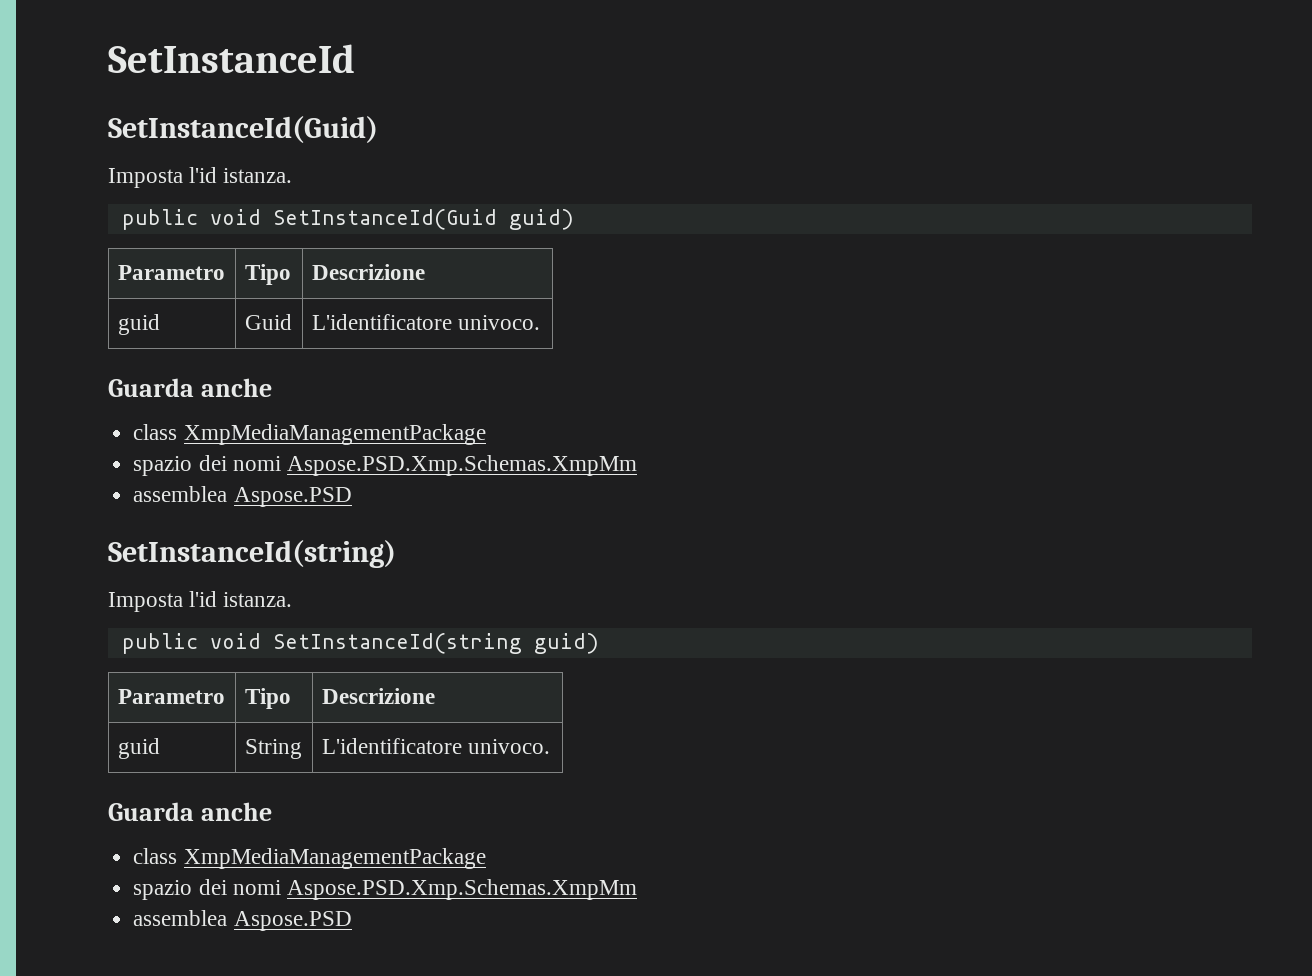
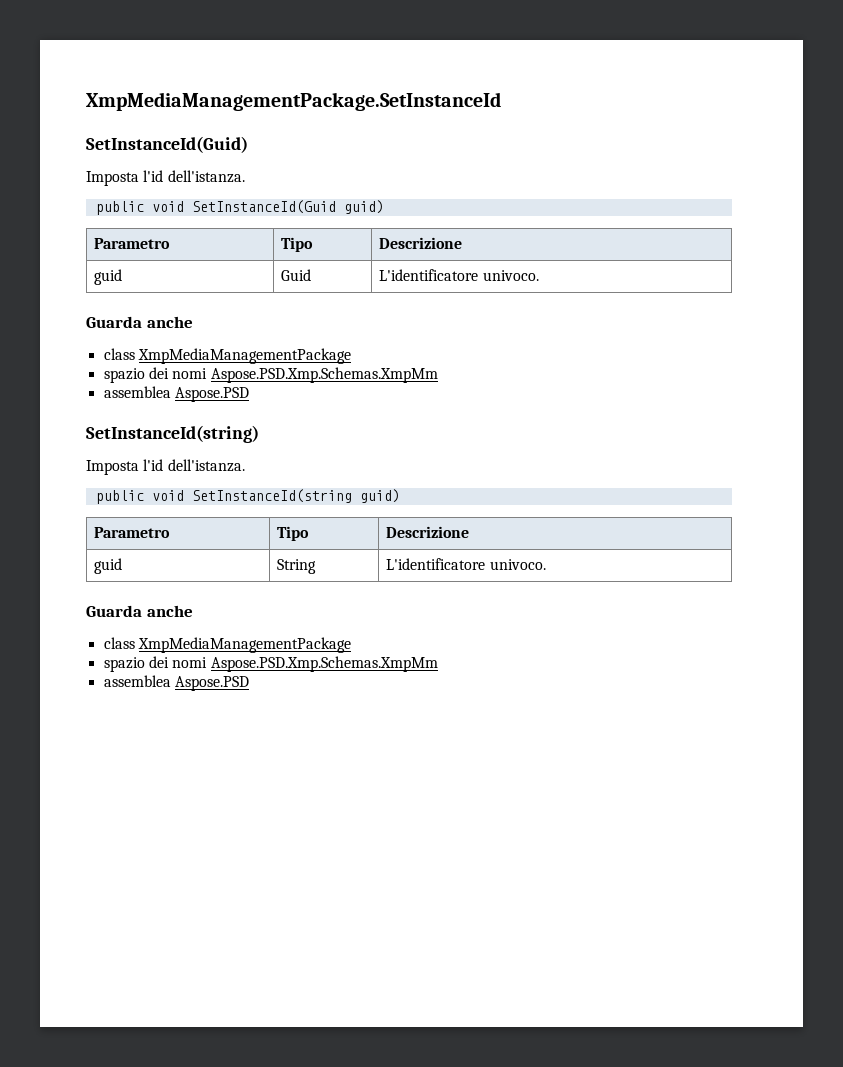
- SetInstanceId
+ XmpMediaManagementPackage.SetInstanceId
  SetInstanceId(Guid)
- Imposta l'id istanza.
+ Imposta l'id dell'istanza.
  SetInstanceId(string)
- Imposta l'id istanza.
+ Imposta l'id dell'istanza.

